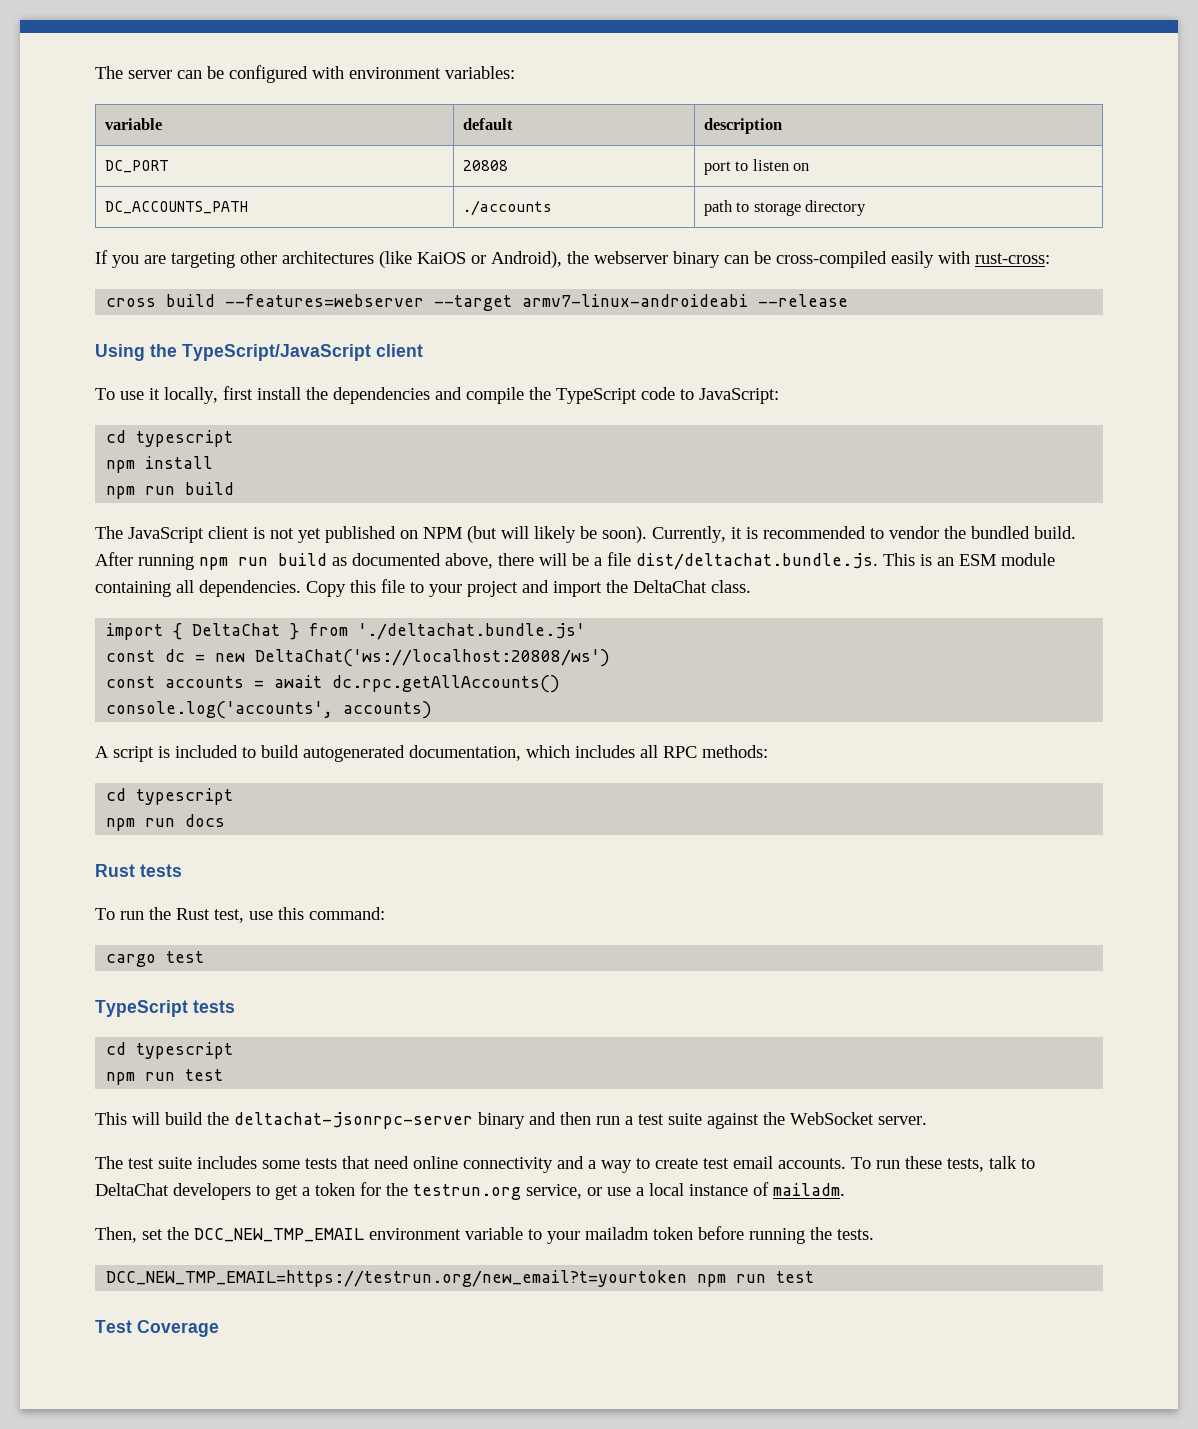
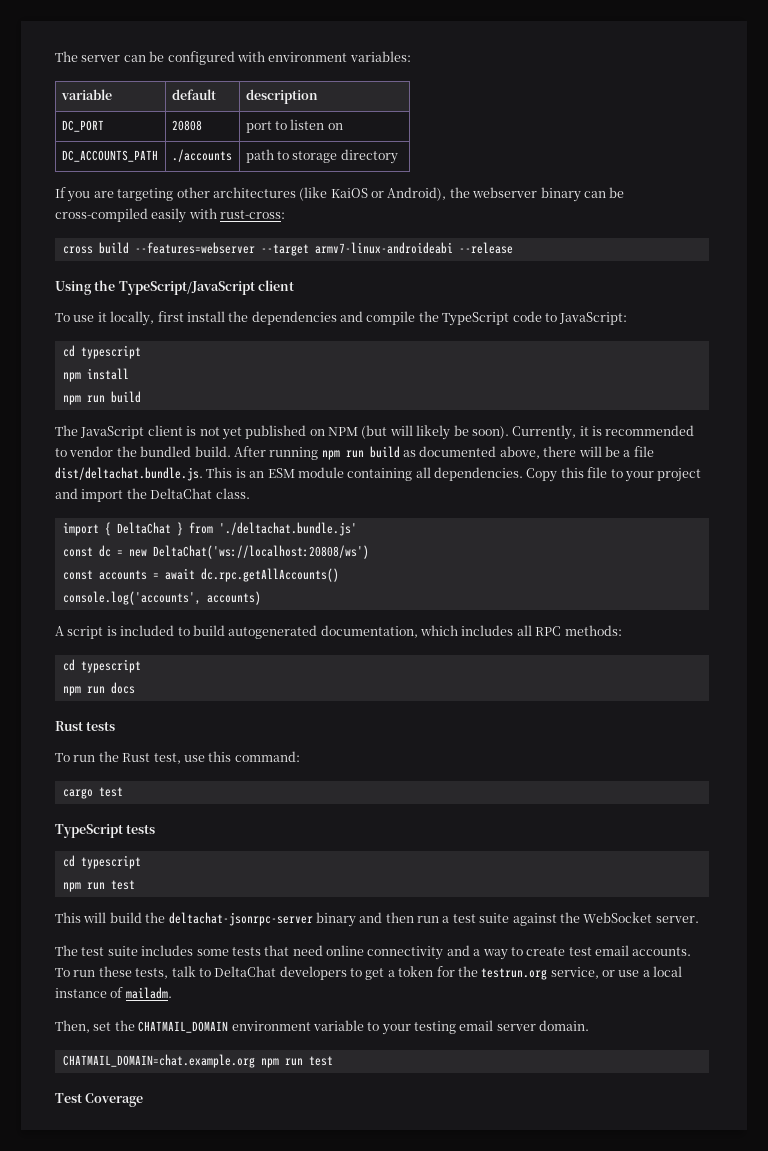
- Then, set the DCC_NEW_TMP_EMAIL environment variable to your mailadm token before running the tests.
- DCC_NEW_TMP_EMAIL=https://testrun.org/new_email?t=yourtoken npm run test
+ Then, set the CHATMAIL_DOMAIN environment variable to your testing email server domain.
+ CHATMAIL_DOMAIN=chat.example.org npm run test

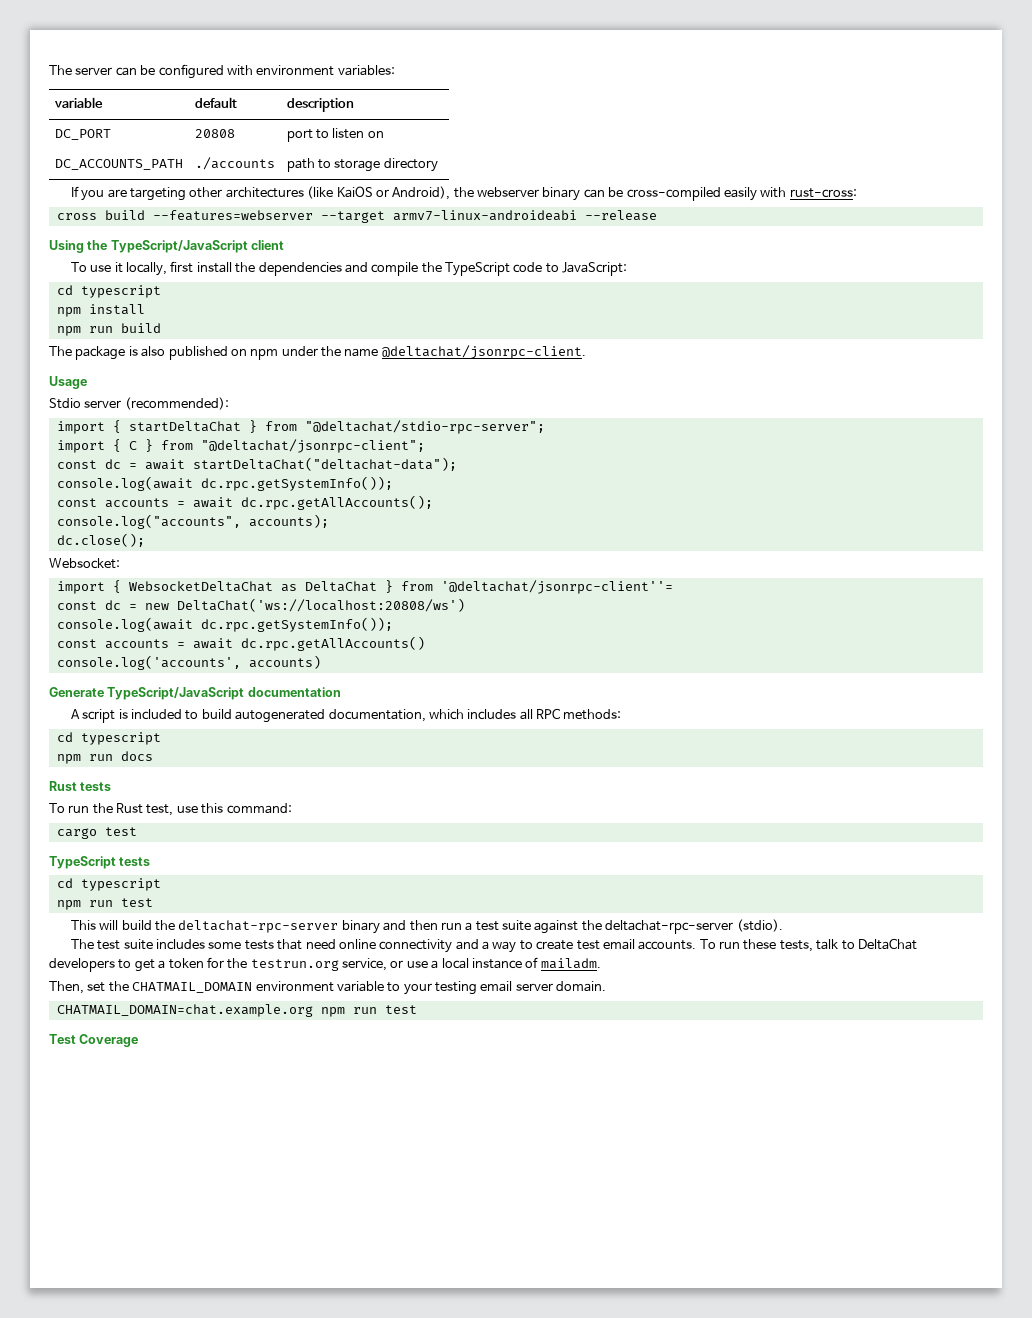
- The JavaScript client is not yet published on NPM (but will likely be soon). Currently, it is recommended to vendor the bundled build. After running npm run build as documented above, there will be a file dist/deltachat.bundle.js. This is an ESM module containing all dependencies. Copy this file to your project and import the DeltaChat class.
- import { DeltaChat } from './deltachat.bundle.js'
+ The package is also published on npm under the name @deltachat/jsonrpc-client.
+ Usage
+ Stdio server (recommended):
+ import { startDeltaChat } from "@deltachat/stdio-rpc-server";
+ import { C } from "@deltachat/jsonrpc-client";
+ const dc = await startDeltaChat("deltachat-data");
+ console.log(await dc.rpc.getSystemInfo());
+ const accounts = await dc.rpc.getAllAccounts();
+ console.log("accounts", accounts);
+ dc.close();
+ Websocket:
+ import { WebsocketDeltaChat as DeltaChat } from '@deltachat/jsonrpc-client''=
  const dc = new DeltaChat('ws://localhost:20808/ws')
+ console.log(await dc.rpc.getSystemInfo());
+ Generate TypeScript/JavaScript documentation
- This will build the deltachat-jsonrpc-server binary and then run a test suite against the WebSocket server.
+ This will build the deltachat-rpc-server binary and then run a test suite against the deltachat-rpc-server (stdio).

